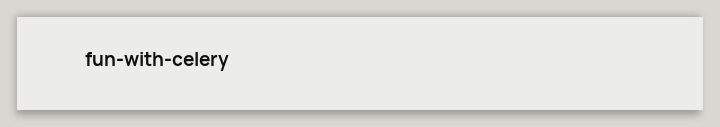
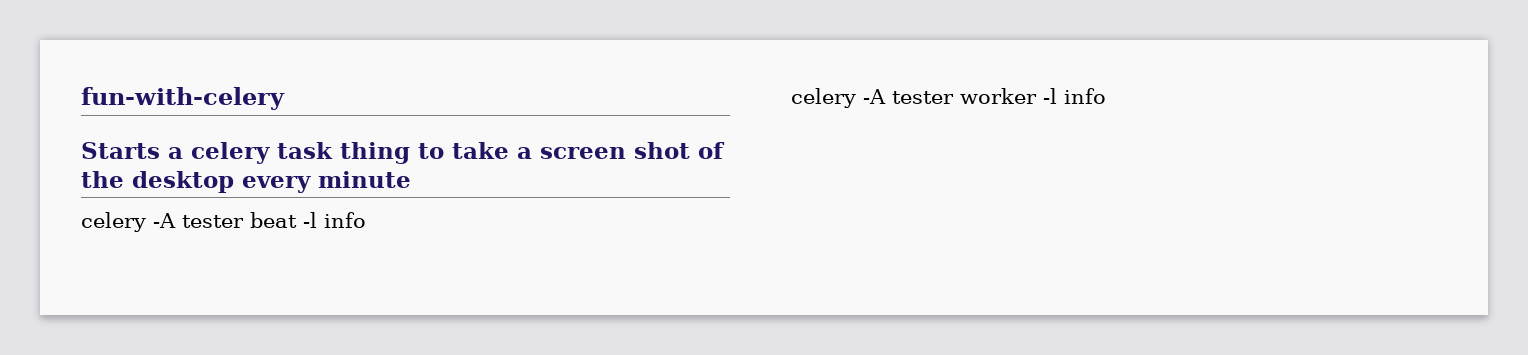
+ Starts a celery task thing to take a screen shot of the desktop every minute
+ celery -A tester beat -l info
+ celery -A tester worker -l info

